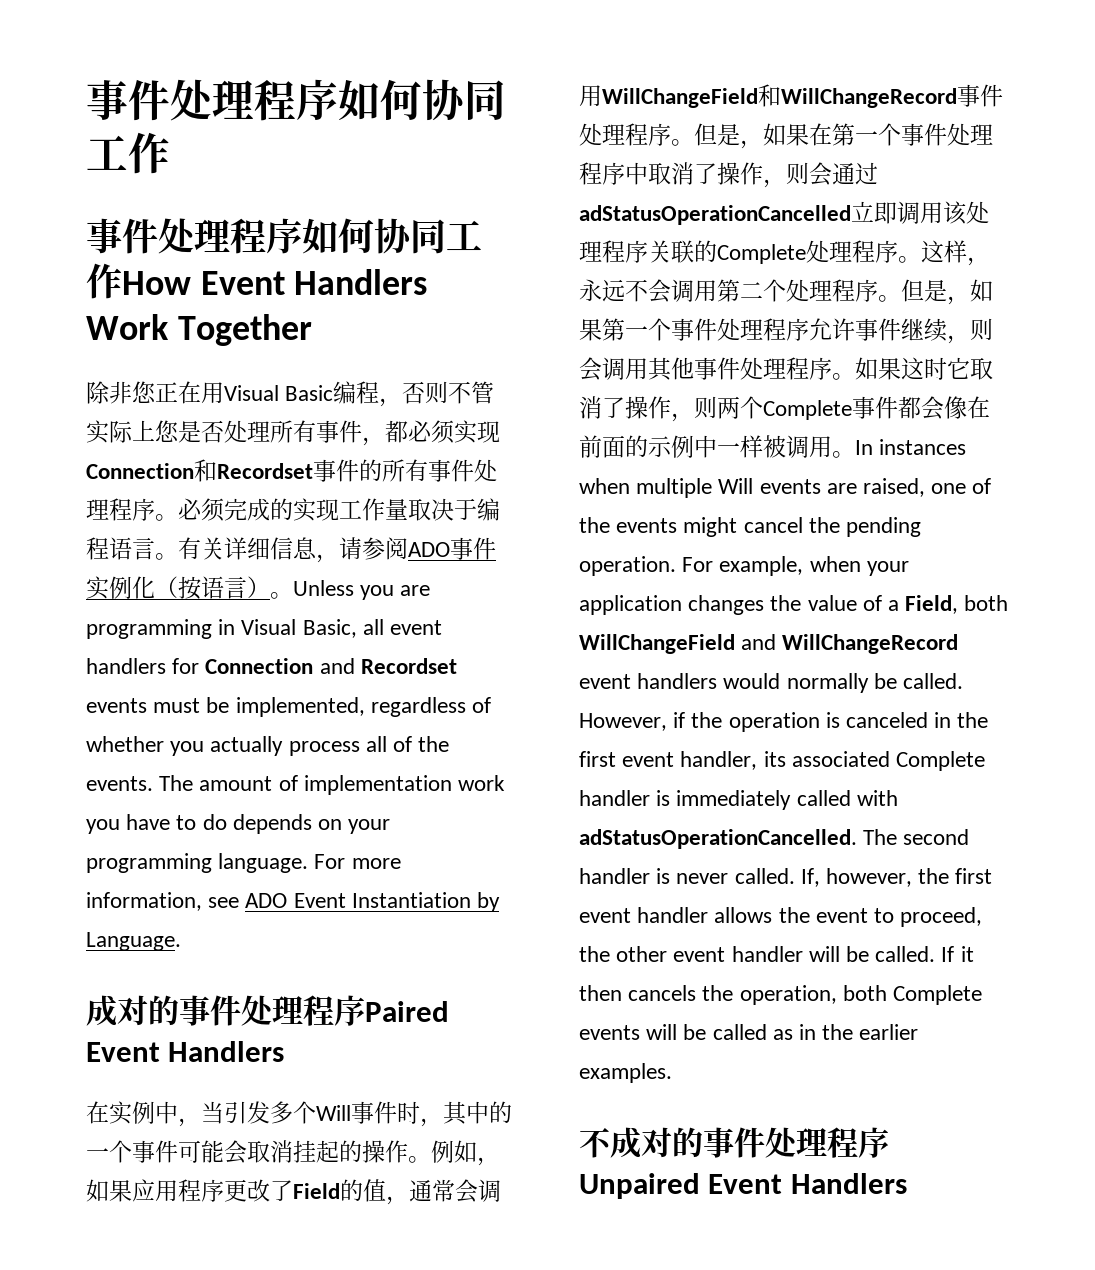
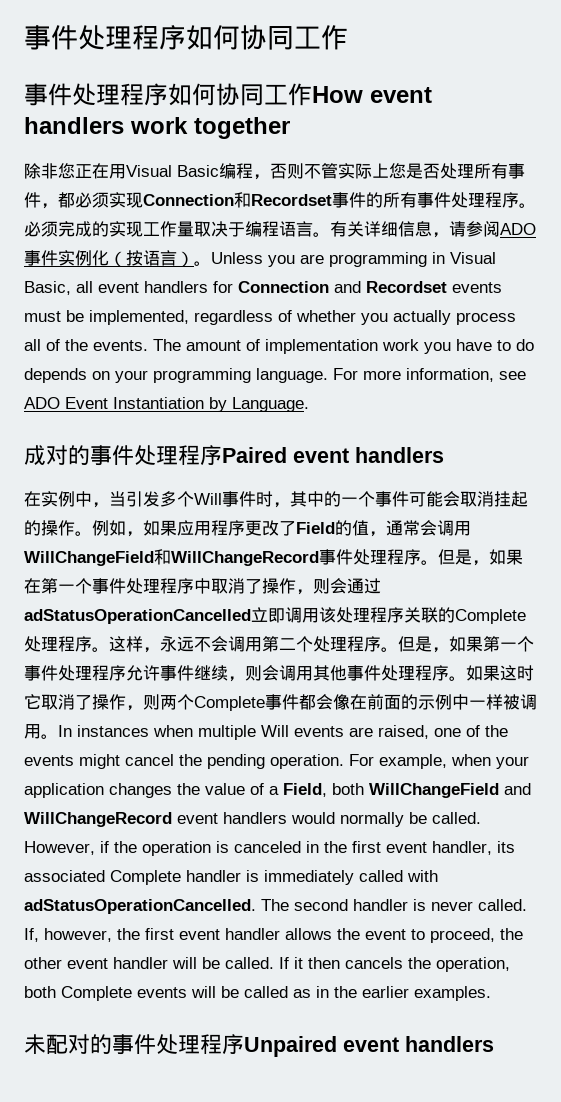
- 事件处理程序如何协同工作How Event Handlers Work Together
+ 事件处理程序如何协同工作How event handlers work together
- 成对的事件处理程序Paired Event Handlers
+ 成对的事件处理程序Paired event handlers
- 不成对的事件处理程序Unpaired Event Handlers
+ 未配对的事件处理程序Unpaired event handlers

